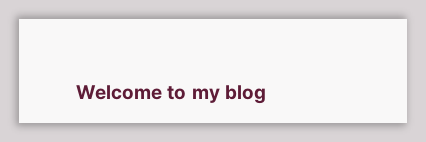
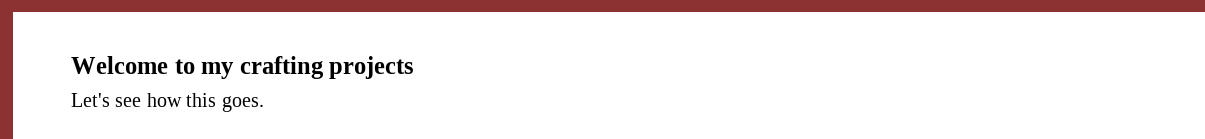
- Welcome to my blog
+ Welcome to my crafting projects
+ Let's see how this goes.

